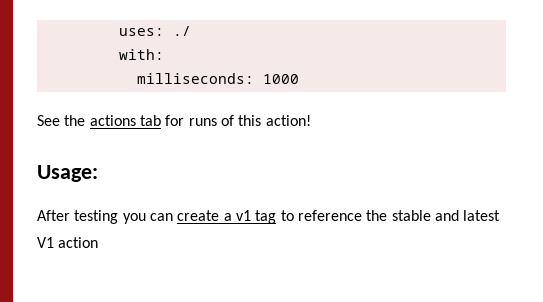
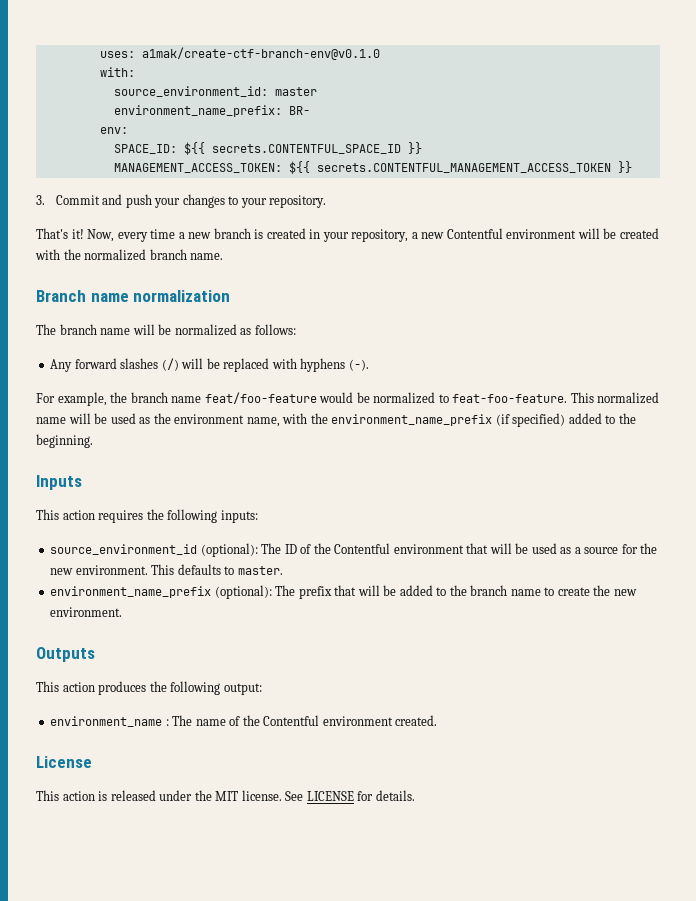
- uses: ./
+ uses: a1mak/create-ctf-branch-env@v0.1.0
- milliseconds: 1000
- See the actions tab for runs of this action!
- Usage:
- After testing you can create a v1 tag to reference the stable and latest V1 action
+ source_environment_id: master
+ environment_name_prefix: BR-
+ env:
+ SPACE_ID: ${{ secrets.CONTENTFUL_SPACE_ID }}
+ MANAGEMENT_ACCESS_TOKEN: ${{ secrets.CONTENTFUL_MANAGEMENT_ACCESS_TOKEN }}
+ 3. Commit and push your changes to your repository.
+ That's it! Now, every time a new branch is created in your repository, a new Contentful environment will be created with the normalized branch name.
+ Branch name normalization
+ The branch name will be normalized as follows:
+ Any forward slashes (/) will be replaced with hyphens (-).
+ For example, the branch name feat/foo-feature would be normalized to feat-foo-feature. This normalized name will be used as the environment name, with the environment_name_prefix (if specified) added to the beginning.
+ Inputs
+ This action requires the following inputs:
+ source_environment_id (optional): The ID of the Contentful environment that will be used as a source for the new environment. This defaults to master.
+ environment_name_prefix (optional): The prefix that will be added to the branch name to create the new environment.
+ Outputs
+ This action produces the following output:
+ environment_name : The name of the Contentful environment created.
+ License
+ This action is released under the MIT license. See LICENSE for details.

